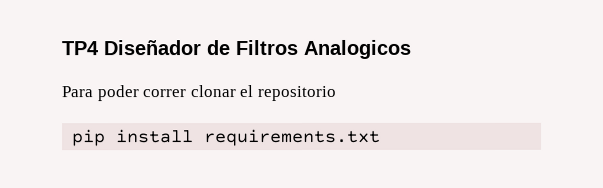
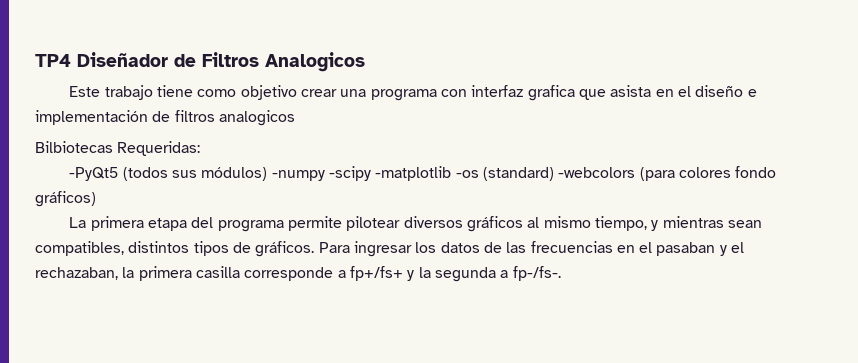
- Para poder correr clonar el repositorio
- pip install requirements.txt
+ Este trabajo tiene como objetivo crear una programa con interfaz grafica que asista en el diseño e implementación de filtros analogicos
+ Bilbiotecas Requeridas:
+ -PyQt5 (todos sus módulos) -numpy -scipy -matplotlib -os (standard) -webcolors (para colores fondo gráficos)
+ La primera etapa del programa permite pilotear diversos gráficos al mismo tiempo, y mientras sean compatibles, distintos tipos de gráficos. Para ingresar los datos de las frecuencias en el pasaban y el rechazaban, la primera casilla corresponde a fp+/fs+ y la segunda a fp-/fs-.

